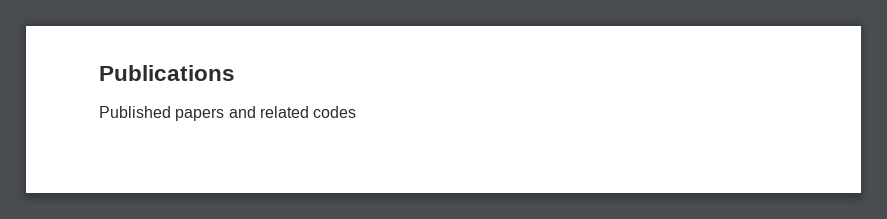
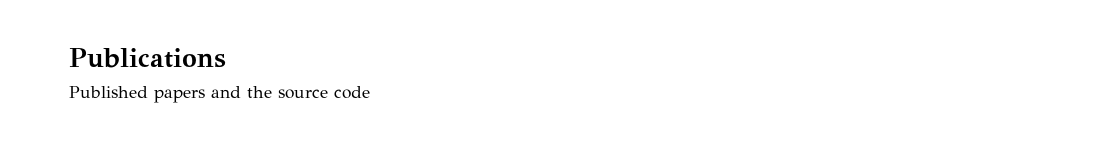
- Published papers and related codes
+ Published papers and the source code

